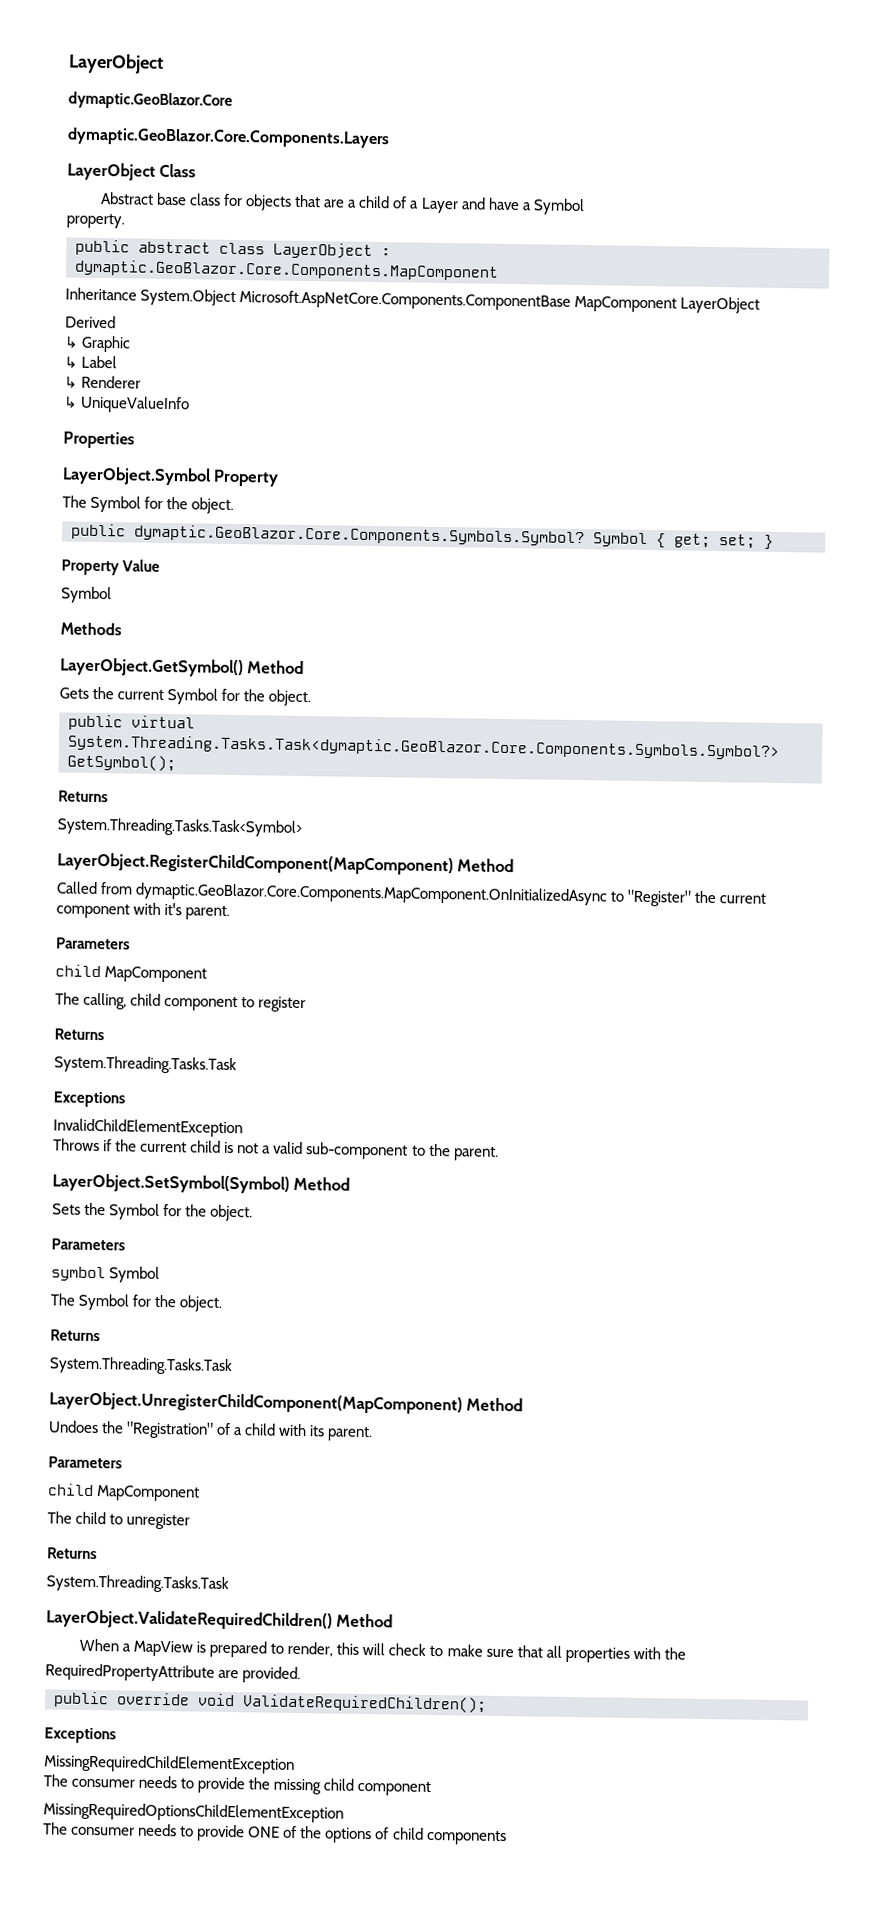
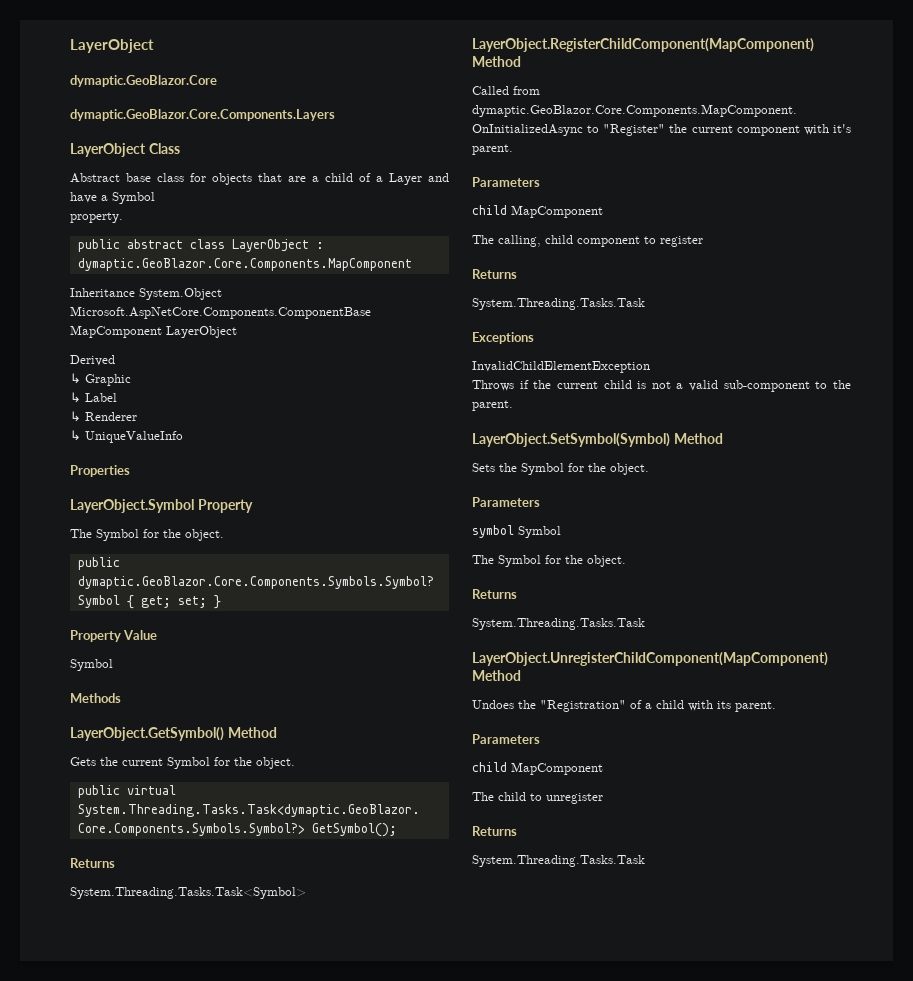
- LayerObject.ValidateRequiredChildren() Method
- When a MapView is prepared to render, this will check to make sure that all properties with the
- RequiredPropertyAttribute are provided.
- public override void ValidateRequiredChildren();
- Exceptions
- MissingRequiredChildElementException
- The consumer needs to provide the missing child component
- MissingRequiredOptionsChildElementException
- The consumer needs to provide ONE of the options of child components

